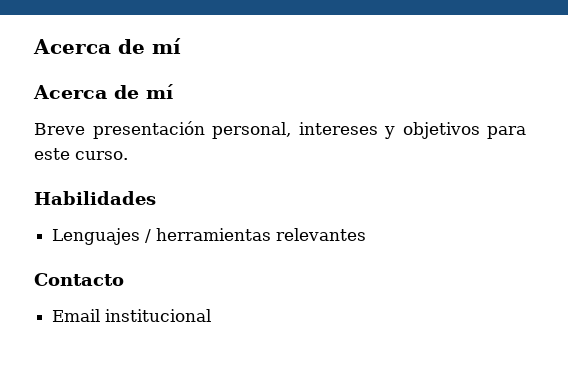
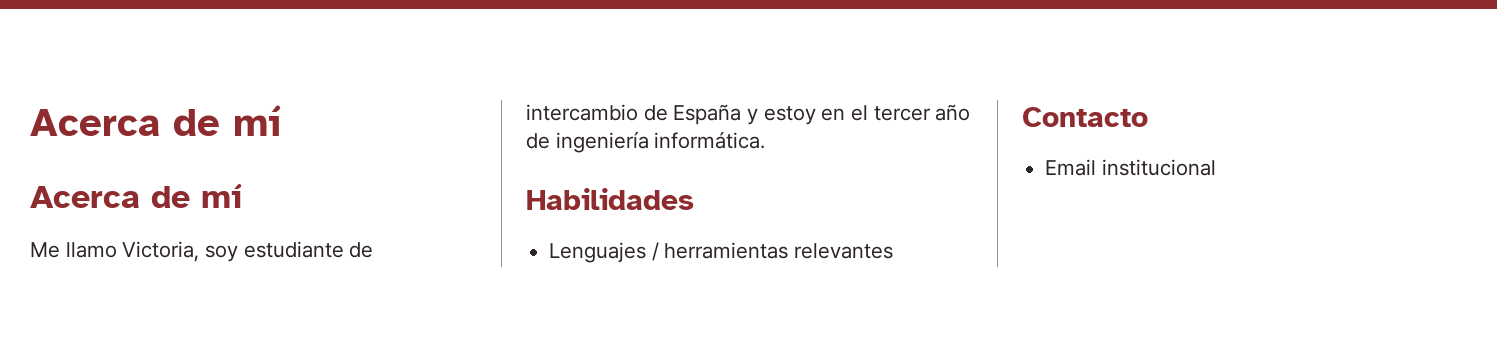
- Breve presentación personal, intereses y objetivos para este curso.
+ Me llamo Victoria, soy estudiante de intercambio de España y estoy en el tercer año de ingeniería informática.

